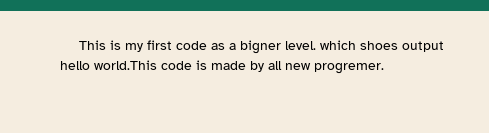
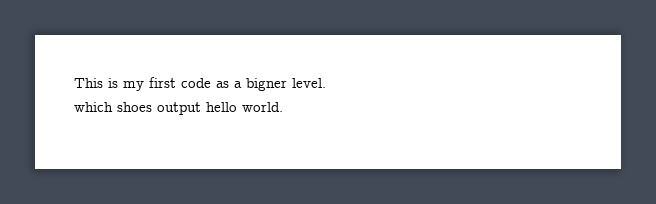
- This is my first code as a bigner level. which shoes output hello world.This code is made by all new progremer.
+ This is my first code as a bigner level.
+ which shoes output hello world.

